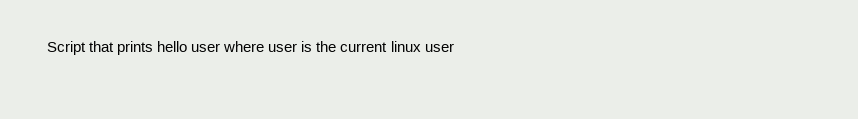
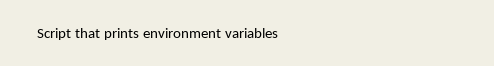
- Script that prints hello user where user is the current linux user
+ Script that prints environment variables

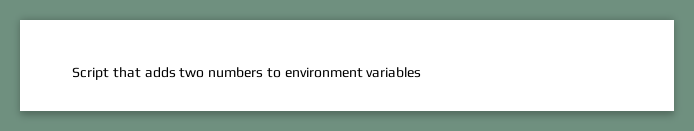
- Script that prints environment variables
+ Script that adds two numbers to environment variables

